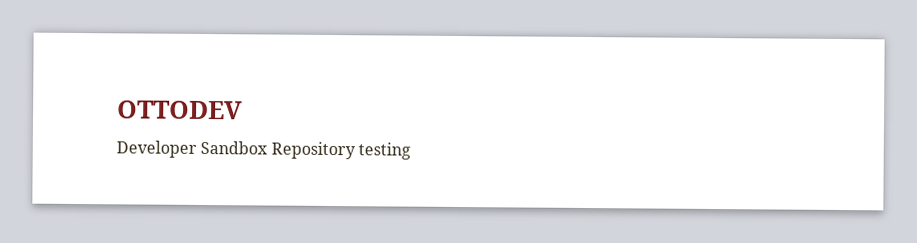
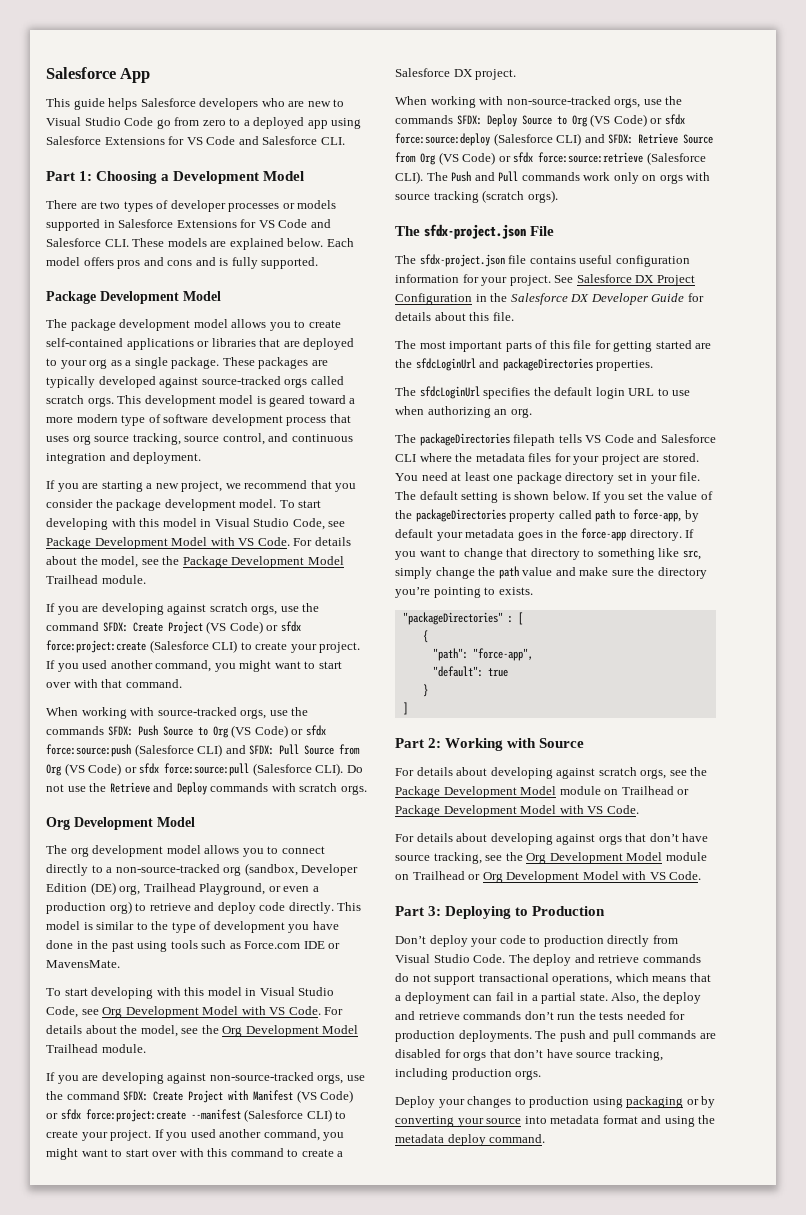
- OTTODEV
- Developer Sandbox Repository testing
+ Salesforce App
+ This guide helps Salesforce developers who are new to Visual Studio Code go from zero to a deployed app using Salesforce Extensions for VS Code and Salesforce CLI.
+ Part 1: Choosing a Development Model
+ There are two types of developer processes or models supported in Salesforce Extensions for VS Code and Salesforce CLI. These models are explained below. Each model offers pros and cons and is fully supported.
+ Package Development Model
+ The package development model allows you to create self-contained applications or libraries that are deployed to your org as a single package. These packages are typically developed against source-tracked orgs called scratch orgs. This development model is geared toward a more modern type of software development process that uses org source tracking, source control, and continuous integration and deployment.
+ If you are starting a new project, we recommend that you consider the package development model. To start developing with this model in Visual Studio Code, see Package Development Model with VS Code. For details about the model, see the Package Development Model Trailhead module.
+ If you are developing against scratch orgs, use the command SFDX: Create Project (VS Code) or sfdx force:project:create (Salesforce CLI) to create your project. If you used another command, you might want to start over with that command.
+ When working with source-tracked orgs, use the commands SFDX: Push Source to Org (VS Code) or sfdx force:source:push (Salesforce CLI) and SFDX: Pull Source from Org (VS Code) or sfdx force:source:pull (Salesforce CLI). Do not use the Retrieve and Deploy commands with scratch orgs.
+ Org Development Model
+ The org development model allows you to connect directly to a non-source-tracked org (sandbox, Developer Edition (DE) org, Trailhead Playground, or even a production org) to retrieve and deploy code directly. This model is similar to the type of development you have done in the past using tools such as Force.com IDE or MavensMate.
+ To start developing with this model in Visual Studio Code, see Org Development Model with VS Code. For details about the model, see the Org Development Model Trailhead module.
+ If you are developing against non-source-tracked orgs, use the command SFDX: Create Project with Manifest (VS Code) or sfdx force:project:create --manifest (Salesforce CLI) to create your project. If you used another command, you might want to start over with this command to create a Salesforce DX project.
+ When working with non-source-tracked orgs, use the commands SFDX: Deploy Source to Org (VS Code) or sfdx force:source:deploy (Salesforce CLI) and SFDX: Retrieve Source from Org (VS Code) or sfdx force:source:retrieve (Salesforce CLI). The Push and Pull commands work only on orgs with source tracking (scratch orgs).
+ The sfdx-project.json File
+ The sfdx-project.json file contains useful configuration information for your project. See Salesforce DX Project Configuration in the Salesforce DX Developer Guide for details about this file.
+ The most important parts of this file for getting started are the sfdcLoginUrl and packageDirectories properties.
+ The sfdcLoginUrl specifies the default login URL to use when authorizing an org.
+ The packageDirectories filepath tells VS Code and Salesforce CLI where the metadata files for your project are stored. You need at least one package directory set in your file. The default setting is shown below. If you set the value of the packageDirectories property called path to force-app, by default your metadata goes in the force-app directory. If you want to change that directory to something like src, simply change the path value and make sure the directory you’re pointing to exists.
+ "packageDirectories" : [
+ {
+ "path": "force-app",
+ "default": true
+ }
+ ]
+ Part 2: Working with Source
+ For details about developing against scratch orgs, see the Package Development Model module on Trailhead or Package Development Model with VS Code.
+ For details about developing against orgs that don’t have source tracking, see the Org Development Model module on Trailhead or Org Development Model with VS Code.
+ Part 3: Deploying to Production
+ Don’t deploy your code to production directly from Visual Studio Code. The deploy and retrieve commands do not support transactional operations, which means that a deployment can fail in a partial state. Also, the deploy and retrieve commands don’t run the tests needed for production deployments. The push and pull commands are disabled for orgs that don’t have source tracking, including production orgs.
+ Deploy your changes to production using packaging or by converting your source into metadata format and using the metadata deploy command.

